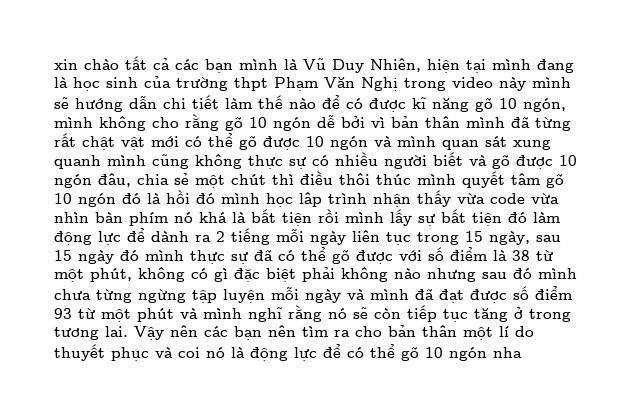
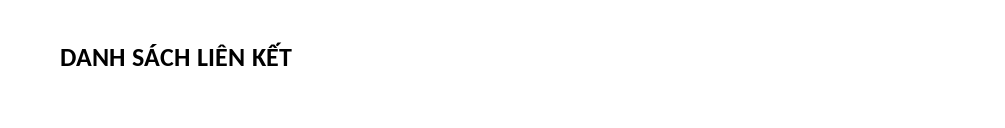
- xin chào tất cả các bạn mình là Vũ Duy Nhiên, hiện tại mình đang là học sinh của trường thpt Phạm Văn Nghị trong video này mình sẽ hướng dẫn chi tiết làm thế nào để có được kĩ năng gõ 10 ngón, mình không cho rằng gõ 10 ngón dễ bởi vì bản thân mình đã từng rất chật vật mới có thể gõ được 10 ngón và mình quan sát xung quanh mình cũng không thực sự có nhiều người biết và gõ được 10 ngón đâu, chia sẻ một chút thì điều thôi thúc mình quyết tâm gõ 10 ngón đó là hồi đó mình học lâp trình nhận thấy vừa code vừa nhìn bàn phím nó khá là bất tiện rồi mình lấy sự bất tiện đó làm động lực để dành ra 2 tiếng mỗi ngày liên tục trong 15 ngày, sau 15 ngày đó mình thực sự đã có thể gõ được với số điểm là 38 từ một phút, không có gì đặc biệt phải không nào nhưng sau đó mình chưa từng ngừng tập luyện mỗi ngày và mình đã đạt được số điểm 93 từ một phút và mình nghĩ rằng nó sẽ còn tiếp tục tăng ở trong tương lai. Vậy nên các bạn nên tìm ra cho bản thân một lí do thuyết phục và coi nó là động lực để có thể gõ 10 ngón nha
+ DANH SÁCH LIÊN KẾT

